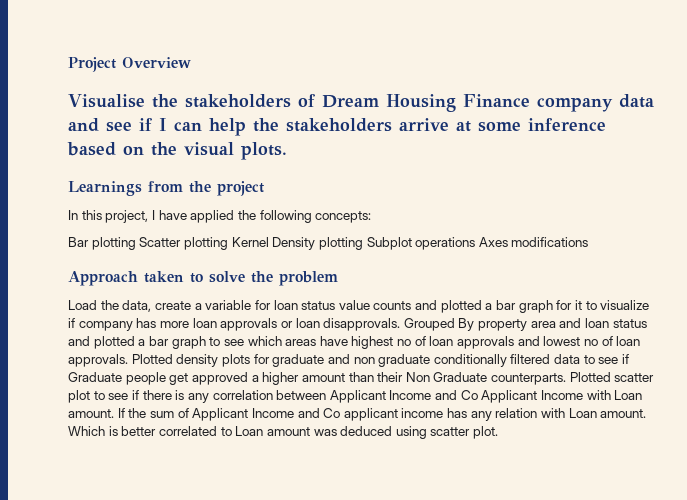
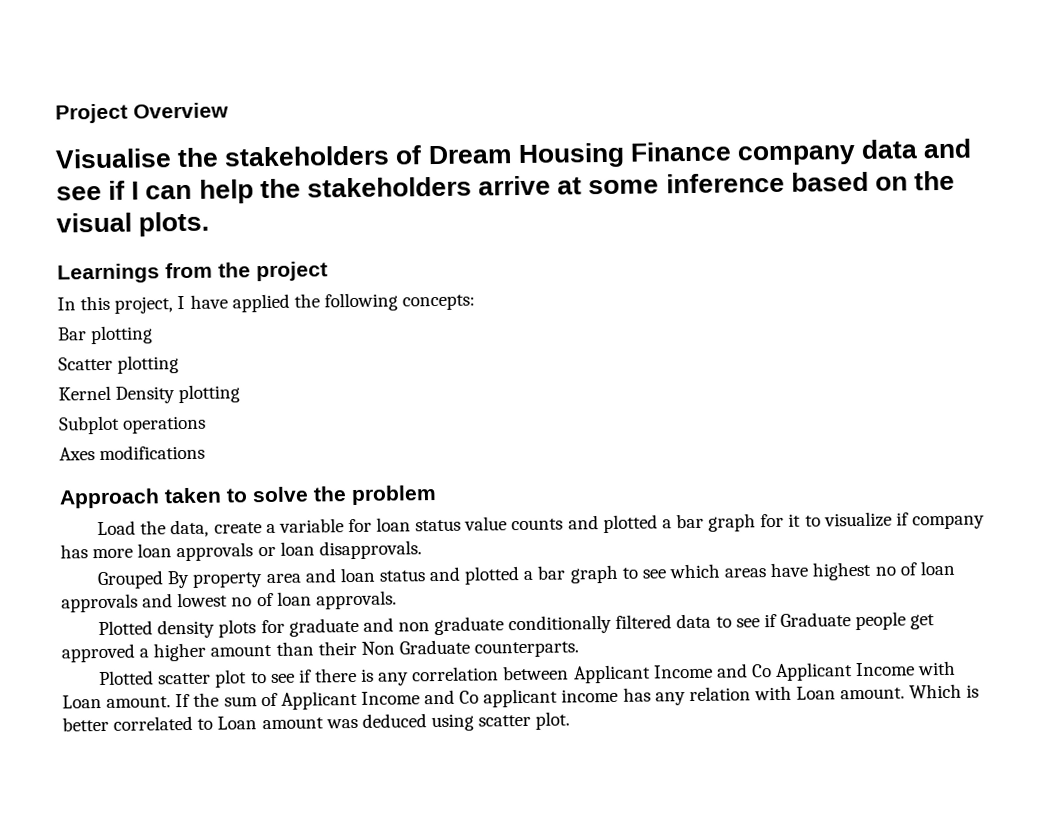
- Bar plotting Scatter plotting Kernel Density plotting Subplot operations Axes modifications
+ Bar plotting
+ Scatter plotting
+ Kernel Density plotting
+ Subplot operations
+ Axes modifications
- Load the data, create a variable for loan status value counts and plotted a bar graph for it to visualize if company has more loan approvals or loan disapprovals. Grouped By property area and loan status and plotted a bar graph to see which areas have highest no of loan approvals and lowest no of loan approvals. Plotted density plots for graduate and non graduate conditionally filtered data to see if Graduate people get approved a higher amount than their Non Graduate counterparts. Plotted scatter plot to see if there is any correlation between Applicant Income and Co Applicant Income with Loan amount.
+ Load the data, create a variable for loan status value counts and plotted a bar graph for it to visualize if company has more loan approvals or loan disapprovals.
+ Grouped By property area and loan status and plotted a bar graph to see which areas have highest no of loan approvals and lowest no of loan approvals.
+ Plotted density plots for graduate and non graduate conditionally filtered data to see if Graduate people get approved a higher amount than their Non Graduate counterparts.
+ Plotted scatter plot to see if there is any correlation between Applicant Income and Co Applicant Income with Loan amount.

